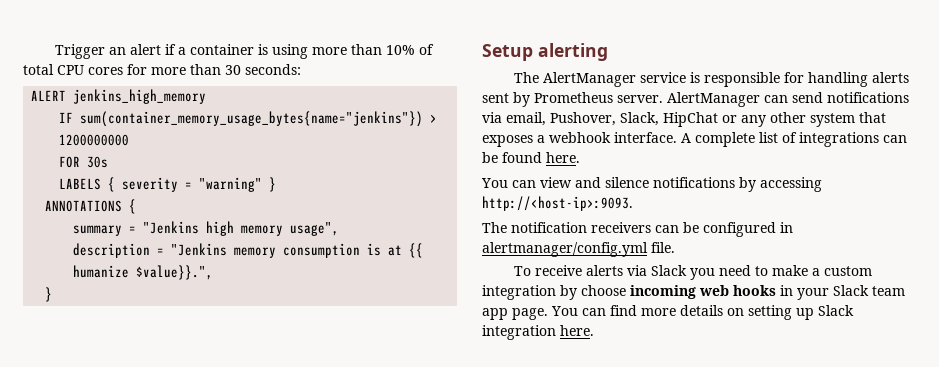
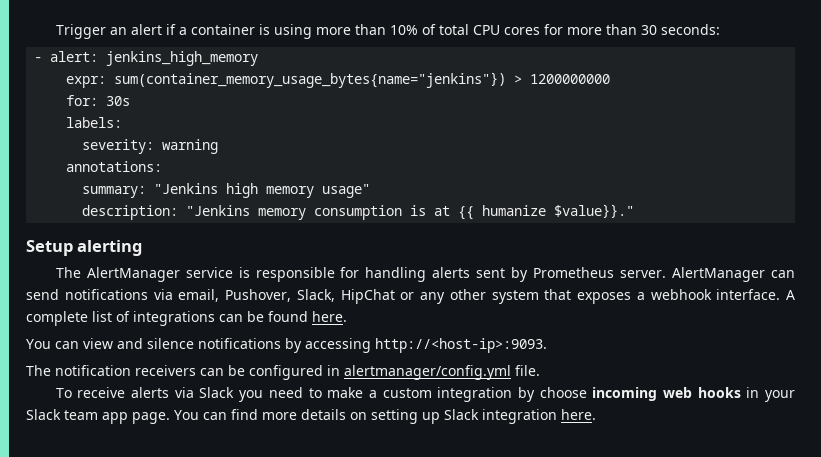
- ALERT jenkins_high_memory
+ - alert: jenkins_high_memory
- IF sum(container_memory_usage_bytes{name="jenkins"}) > 1200000000
+ expr: sum(container_memory_usage_bytes{name="jenkins"}) > 1200000000
- FOR 30s
+ for: 30s
- LABELS { severity = "warning" }
- ANNOTATIONS {
- summary = "Jenkins high memory usage",
- description = "Jenkins memory consumption is at {{ humanize $value}}.",
- }
+ labels:
+ severity: warning
+ annotations:
+ summary: "Jenkins high memory usage"
+ description: "Jenkins memory consumption is at {{ humanize $value}}."

